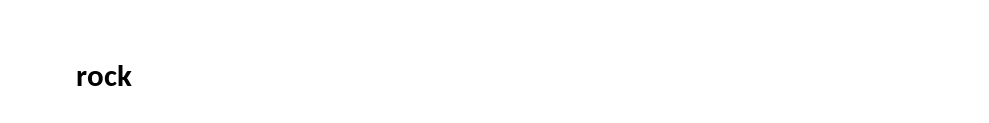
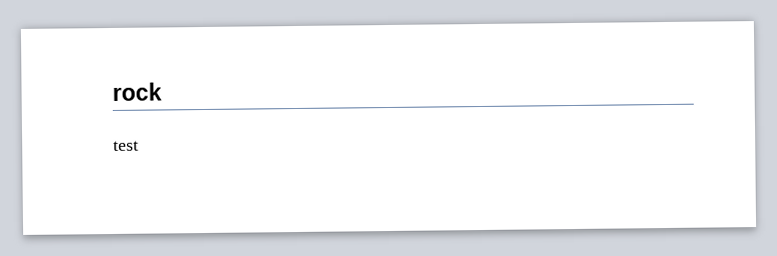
+ test

